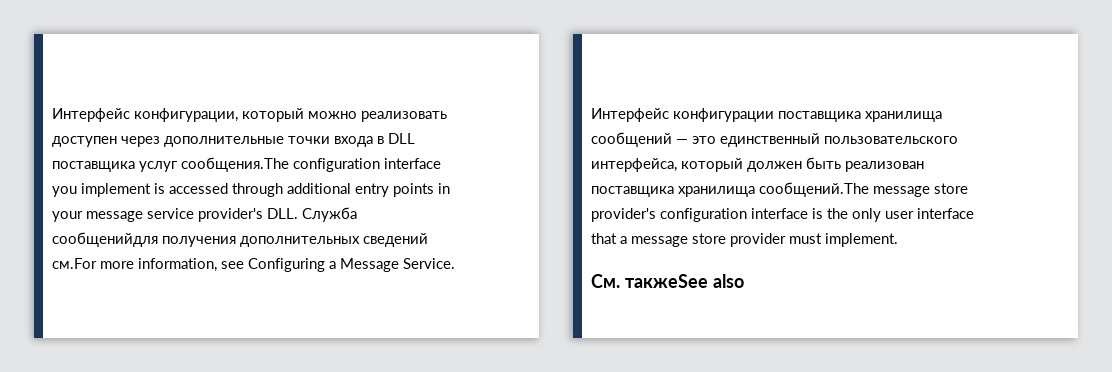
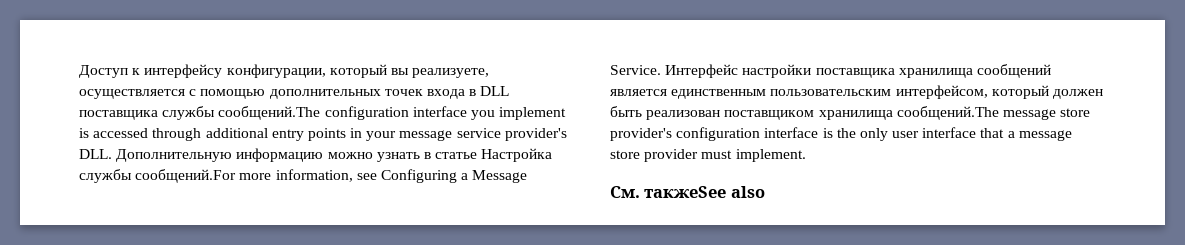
- Интерфейс конфигурации, который можно реализовать доступен через дополнительные точки входа в DLL поставщика услуг сообщения.The configuration interface you implement is accessed through additional entry points in your message service provider's DLL. Служба сообщенийдля получения дополнительных сведений см.For more information, see Configuring a Message Service.
+ Доступ к интерфейсу конфигурации, который вы реализуете, осуществляется с помощью дополнительных точек входа в DLL поставщика службы сообщений.The configuration interface you implement is accessed through additional entry points in your message service provider's DLL. Дополнительную информацию можно узнать в статье Настройка службы сообщений.For more information, see Configuring a Message Service.
- Интерфейс конфигурации поставщика хранилища сообщений — это единственный пользовательского интерфейса, который должен быть реализован поставщика хранилища сообщений.The message store provider's configuration interface is the only user interface that a message store provider must implement.
+ Интерфейс настройки поставщика хранилища сообщений является единственным пользовательским интерфейсом, который должен быть реализован поставщиком хранилища сообщений.The message store provider's configuration interface is the only user interface that a message store provider must implement.

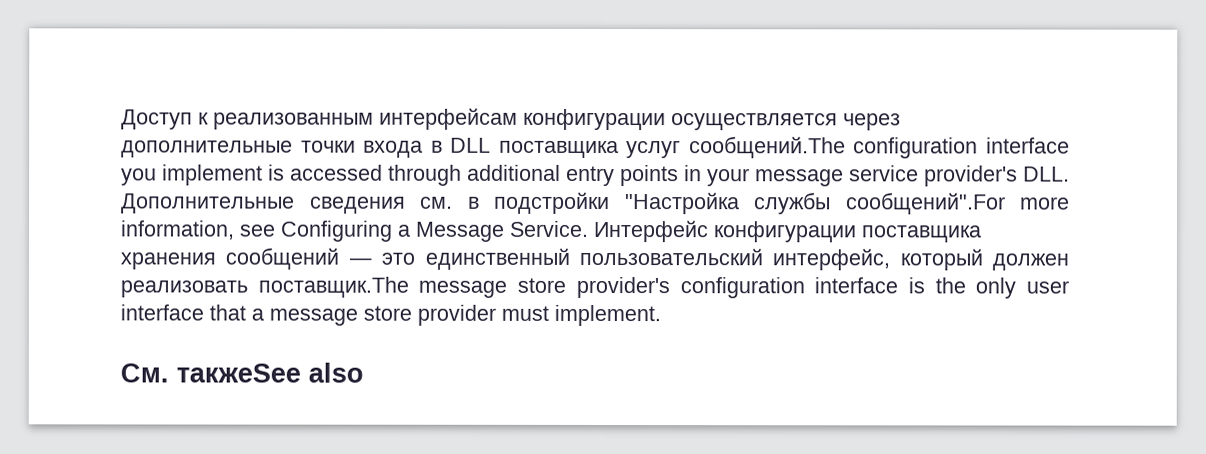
- Доступ к интерфейсу конфигурации, который вы реализуете, осуществляется с помощью дополнительных точек входа в DLL поставщика службы сообщений.The configuration interface you implement is accessed through additional entry points in your message service provider's DLL. Дополнительную информацию можно узнать в статье Настройка службы сообщений.For more information, see Configuring a Message Service.
+ Доступ к реализованным интерфейсам конфигурации осуществляется через дополнительные точки входа в DLL поставщика услуг сообщений.The configuration interface you implement is accessed through additional entry points in your message service provider's DLL. Дополнительные сведения см. в подстройки "Настройка службы сообщений".For more information, see Configuring a Message Service.
- Интерфейс настройки поставщика хранилища сообщений является единственным пользовательским интерфейсом, который должен быть реализован поставщиком хранилища сообщений.The message store provider's configuration interface is the only user interface that a message store provider must implement.
+ Интерфейс конфигурации поставщика хранения сообщений — это единственный пользовательский интерфейс, который должен реализовать поставщик.The message store provider's configuration interface is the only user interface that a message store provider must implement.

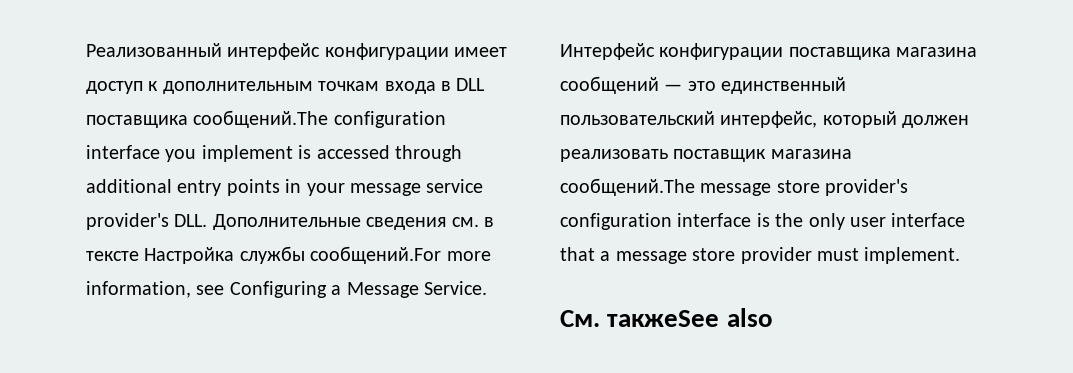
- Доступ к реализованным интерфейсам конфигурации осуществляется через дополнительные точки входа в DLL поставщика услуг сообщений.The configuration interface you implement is accessed through additional entry points in your message service provider's DLL. Дополнительные сведения см. в подстройки "Настройка службы сообщений".For more information, see Configuring a Message Service.
+ Реализованный интерфейс конфигурации имеет доступ к дополнительным точкам входа в DLL поставщика сообщений.The configuration interface you implement is accessed through additional entry points in your message service provider's DLL. Дополнительные сведения см. в тексте Настройка службы сообщений.For more information, see Configuring a Message Service.
- Интерфейс конфигурации поставщика хранения сообщений — это единственный пользовательский интерфейс, который должен реализовать поставщик.The message store provider's configuration interface is the only user interface that a message store provider must implement.
+ Интерфейс конфигурации поставщика магазина сообщений — это единственный пользовательский интерфейс, который должен реализовать поставщик магазина сообщений.The message store provider's configuration interface is the only user interface that a message store provider must implement.

